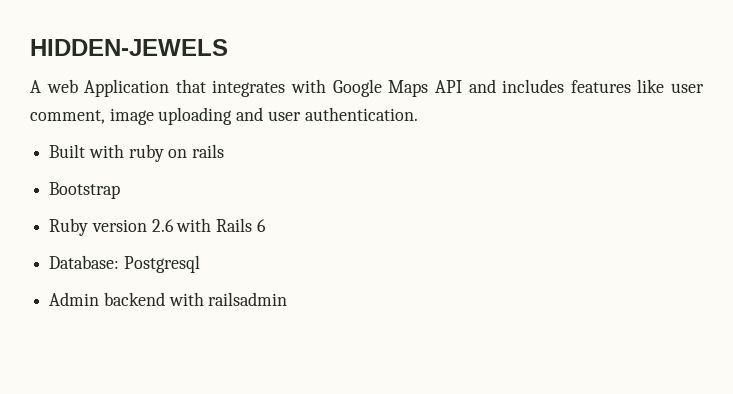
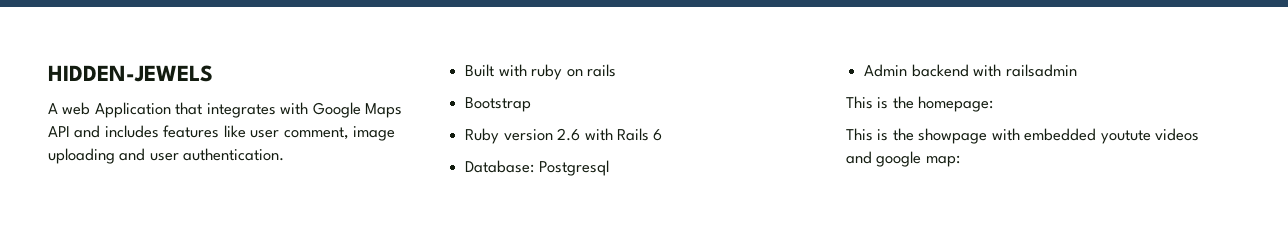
+ This is the homepage:
+ This is the showpage with embedded youtute videos and google map:

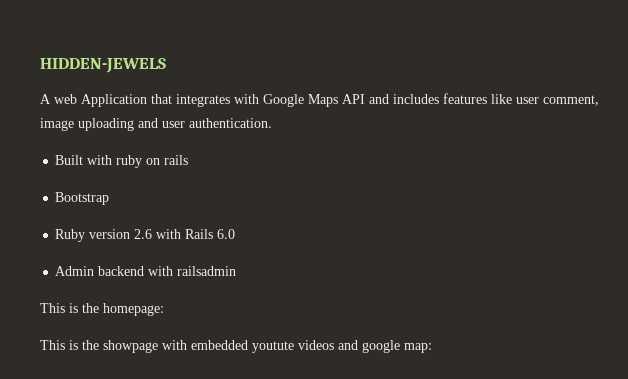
- Ruby version 2.6 with Rails 6
- Database: Postgresql
+ Ruby version 2.6 with Rails 6.0

